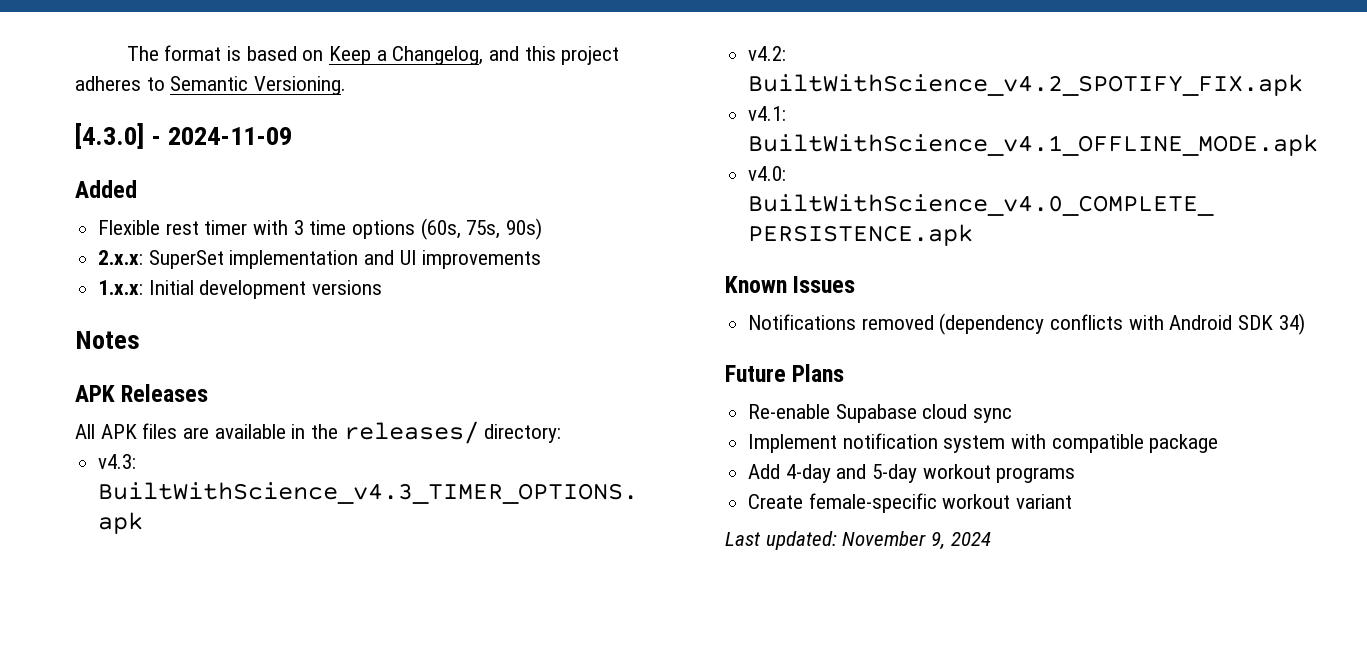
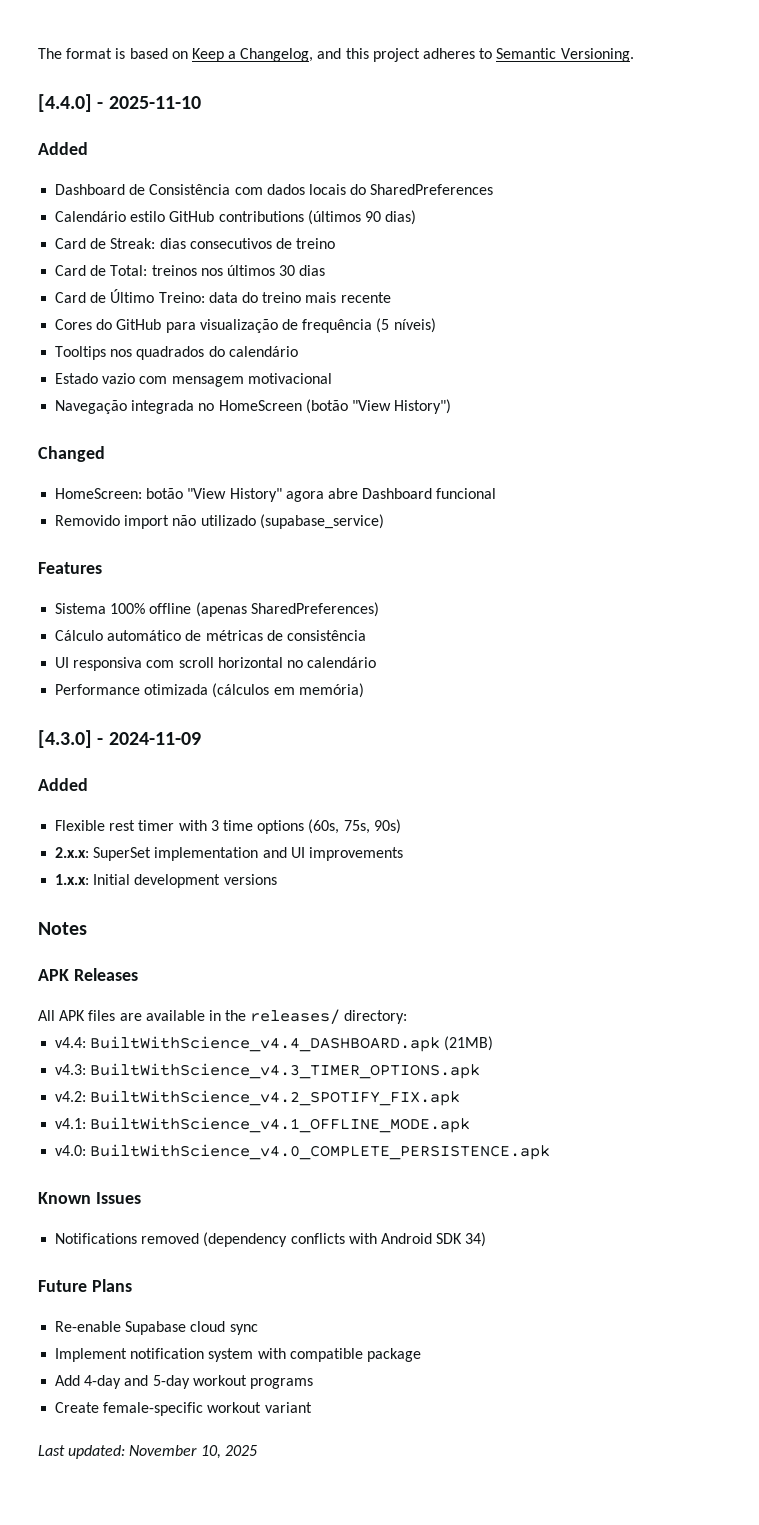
+ [4.4.0] - 2025-11-10
+ Added
+ Dashboard de Consistência com dados locais do SharedPreferences
+ Calendário estilo GitHub contributions (últimos 90 dias)
+ Card de Streak: dias consecutivos de treino
+ Card de Total: treinos nos últimos 30 dias
+ Card de Último Treino: data do treino mais recente
+ Cores do GitHub para visualização de frequência (5 níveis)
+ Tooltips nos quadrados do calendário
+ Estado vazio com mensagem motivacional
+ Navegação integrada no HomeScreen (botão "View History")
+ Changed
+ HomeScreen: botão "View History" agora abre Dashboard funcional
+ Removido import não utilizado (supabase_service)
+ Features
+ Sistema 100% offline (apenas SharedPreferences)
+ Cálculo automático de métricas de consistência
+ UI responsiva com scroll horizontal no calendário
+ Performance otimizada (cálculos em memória)
+ v4.4: BuiltWithScience_v4.4_DASHBOARD.apk (21MB)
- Last updated: November 9, 2024
+ Last updated: November 10, 2025

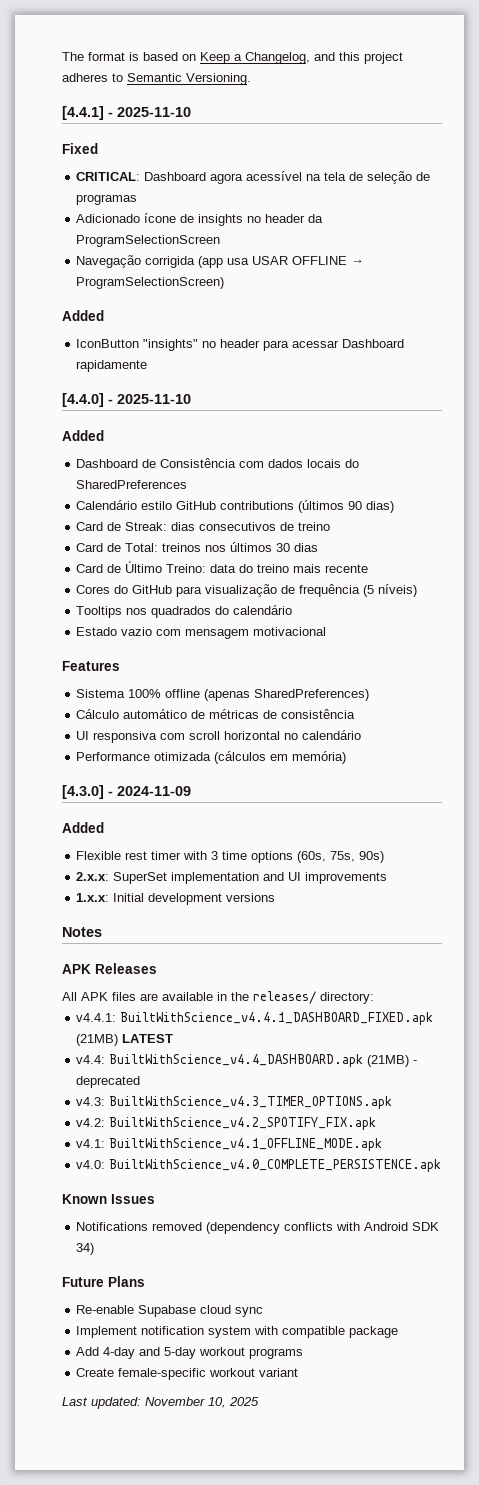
+ [4.4.1] - 2025-11-10
+ Fixed
+ CRITICAL: Dashboard agora acessível na tela de seleção de programas
+ Adicionado ícone de insights no header da ProgramSelectionScreen
+ Navegação corrigida (app usa USAR OFFLINE → ProgramSelectionScreen)
+ Added
+ IconButton "insights" no header para acessar Dashboard rapidamente
- Navegação integrada no HomeScreen (botão "View History")
- Changed
- HomeScreen: botão "View History" agora abre Dashboard funcional
- Removido import não utilizado (supabase_service)
+ v4.4.1: BuiltWithScience_v4.4.1_DASHBOARD_FIXED.apk (21MB) LATEST
- v4.4: BuiltWithScience_v4.4_DASHBOARD.apk (21MB)
+ v4.4: BuiltWithScience_v4.4_DASHBOARD.apk (21MB) - deprecated

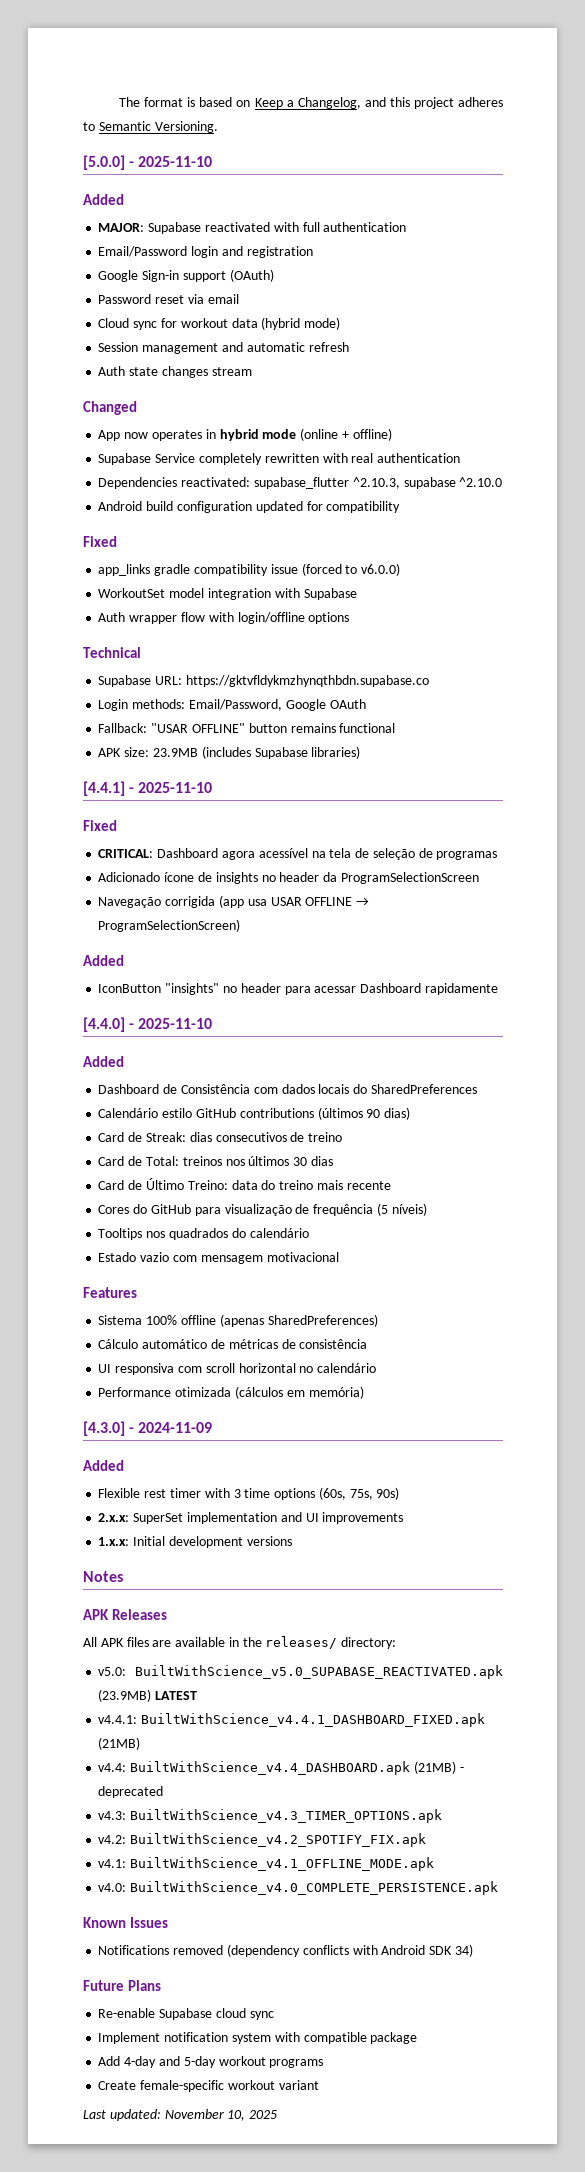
+ [5.0.0] - 2025-11-10
+ Added
+ MAJOR: Supabase reactivated with full authentication
+ Email/Password login and registration
+ Google Sign-in support (OAuth)
+ Password reset via email
+ Cloud sync for workout data (hybrid mode)
+ Session management and automatic refresh
+ Auth state changes stream
+ Changed
+ App now operates in hybrid mode (online + offline)
+ Supabase Service completely rewritten with real authentication
+ Dependencies reactivated: supabase_flutter ^2.10.3, supabase ^2.10.0
+ Android build configuration updated for compatibility
+ Fixed
+ app_links gradle compatibility issue (forced to v6.0.0)
+ WorkoutSet model integration with Supabase
+ Auth wrapper flow with login/offline options
+ Technical
+ Supabase URL: https://gktvfldykmzhynqthbdn.supabase.co
+ Login methods: Email/Password, Google OAuth
+ Fallback: "USAR OFFLINE" button remains functional
+ APK size: 23.9MB (includes Supabase libraries)
+ v5.0: BuiltWithScience_v5.0_SUPABASE_REACTIVATED.apk (23.9MB) LATEST
- v4.4.1: BuiltWithScience_v4.4.1_DASHBOARD_FIXED.apk (21MB) LATEST
+ v4.4.1: BuiltWithScience_v4.4.1_DASHBOARD_FIXED.apk (21MB)

